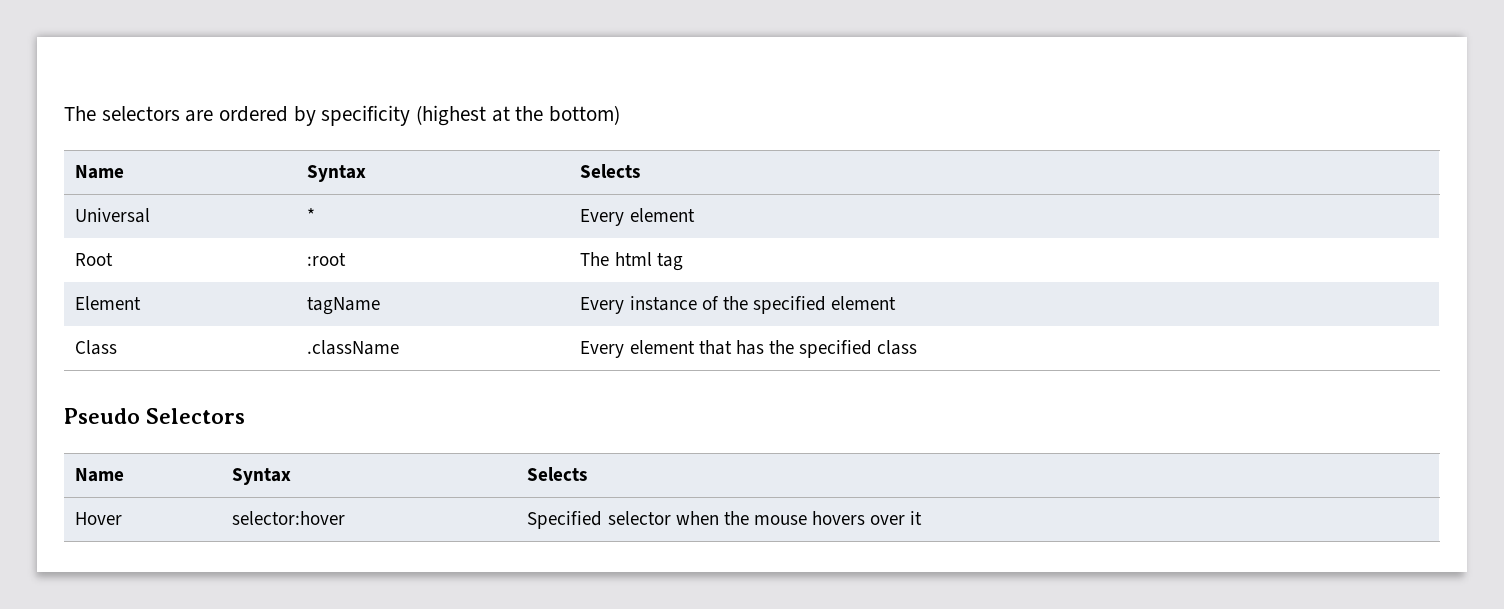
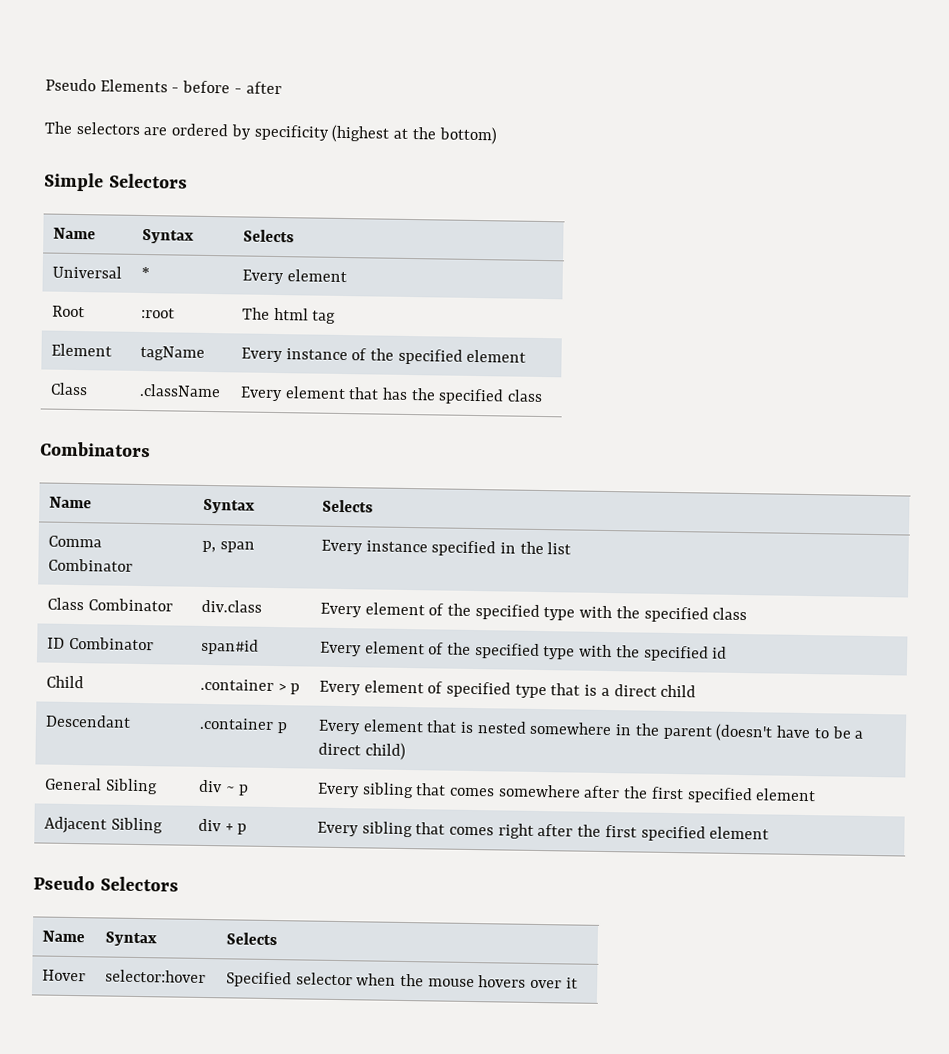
+ Pseudo Elements - before - after
+ Simple Selectors
+ Combinators
+ Name | Syntax | Selects
+ Comma Combinator | p, span | Every instance specified in the list
+ Class Combinator | div.class | Every element of the specified type with the specified class
+ ID Combinator | span#id | Every element of the specified type with the specified id
+ Child | .container > p | Every element of specified type that is a direct child
+ Descendant | .container p | Every element that is nested somewhere in the parent (doesn't have to be a direct child)
+ General Sibling | div ~ p | Every sibling that comes somewhere after the first specified element
+ Adjacent Sibling | div + p | Every sibling that comes right after the first specified element

